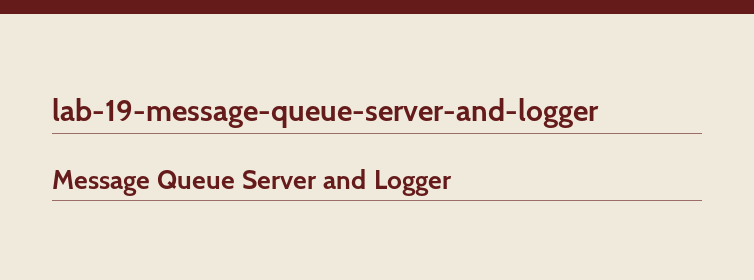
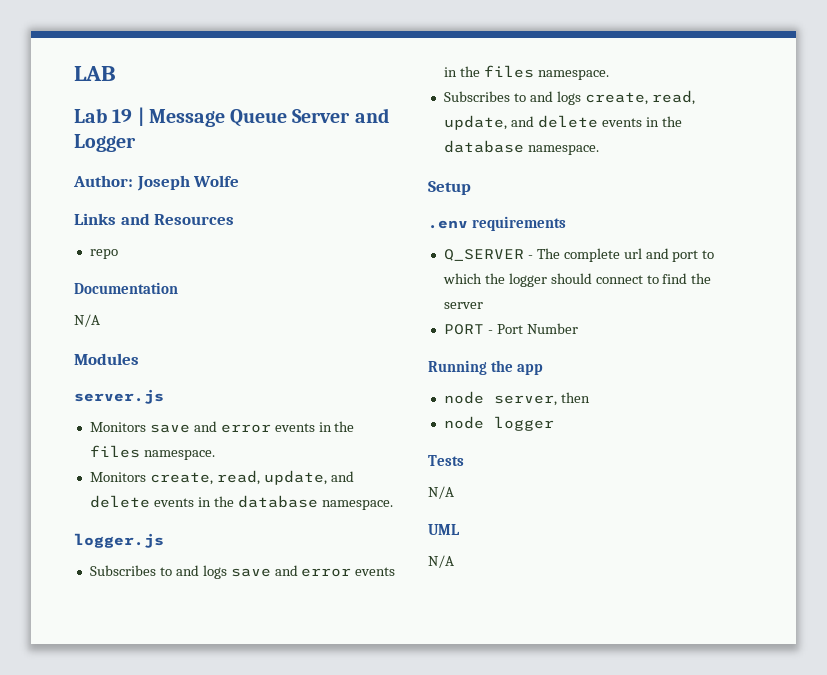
- lab-19-message-queue-server-and-logger
- Message Queue Server and Logger
+ LAB
+ Lab 19 | Message Queue Server and Logger
+ Author: Joseph Wolfe
+ Links and Resources
+ repo
+ Documentation
+ N/A
+ Modules
+ server.js
+ Monitors save and error events in the files namespace.
+ Monitors create, read, update, and delete events in the database namespace.
+ logger.js
+ Subscribes to and logs save and error events in the files namespace.
+ Subscribes to and logs create, read, update, and delete events in the database namespace.
+ Setup
+ .env requirements
+ Q_SERVER - The complete url and port to which the logger should connect to find the server
+ PORT - Port Number
+ Running the app
+ node server, then
+ node logger
+ Tests
+ N/A
+ UML
+ N/A

